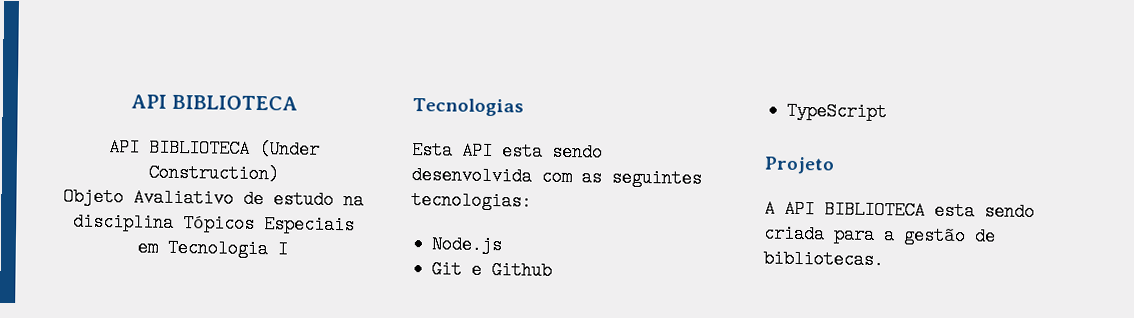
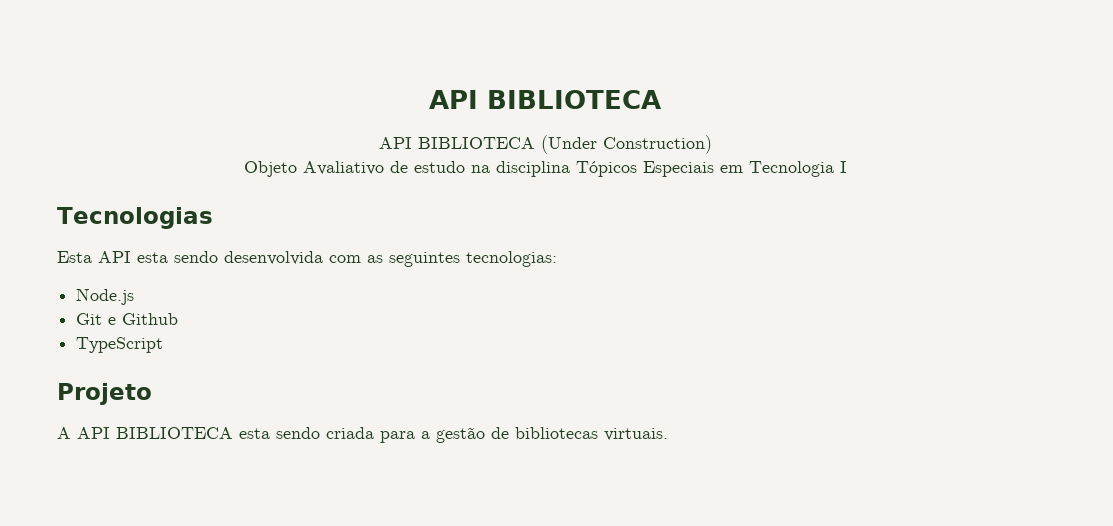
- A API BIBLIOTECA esta sendo criada para a gestão de bibliotecas.
+ A API BIBLIOTECA esta sendo criada para a gestão de bibliotecas virtuais.

